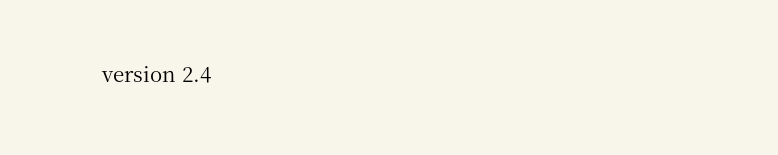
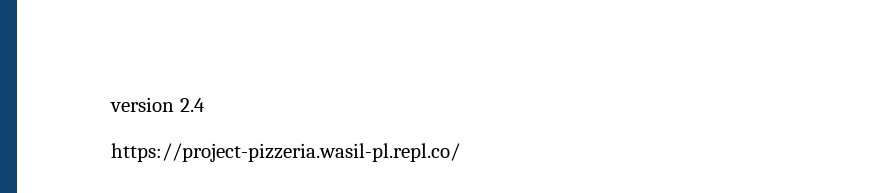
+ https://project-pizzeria.wasil-pl.repl.co/

